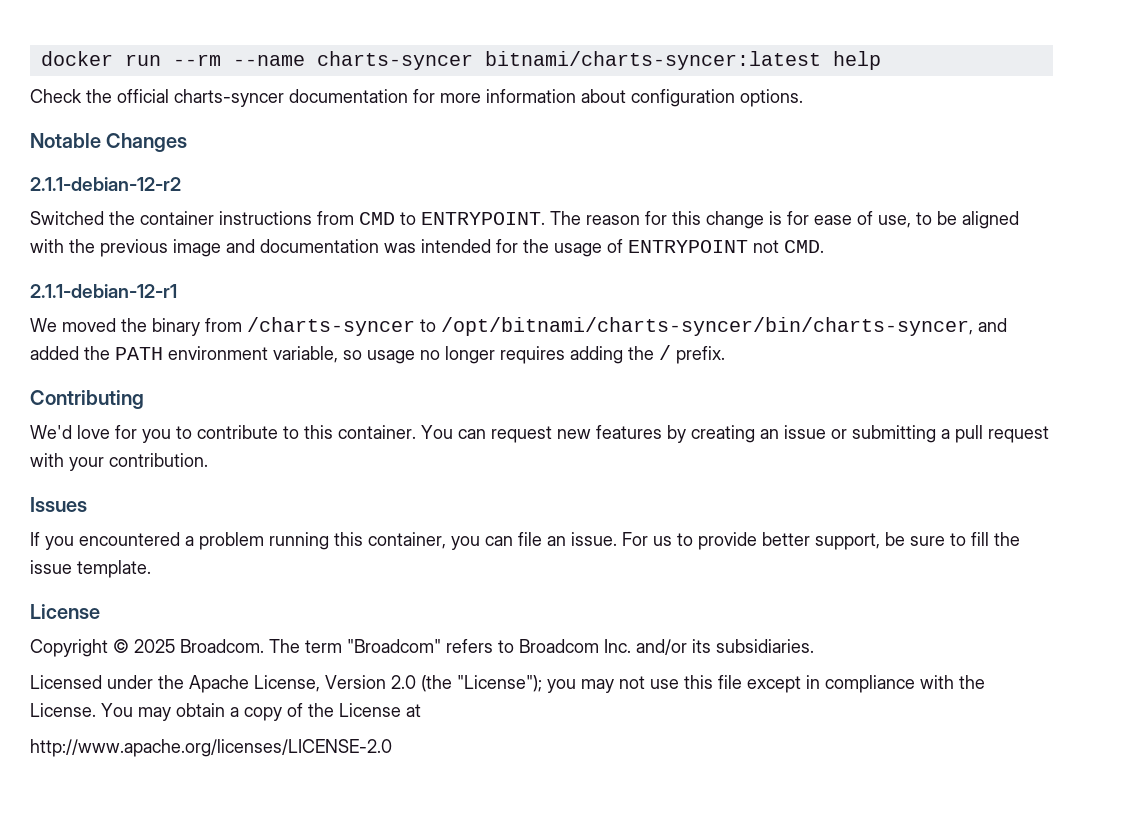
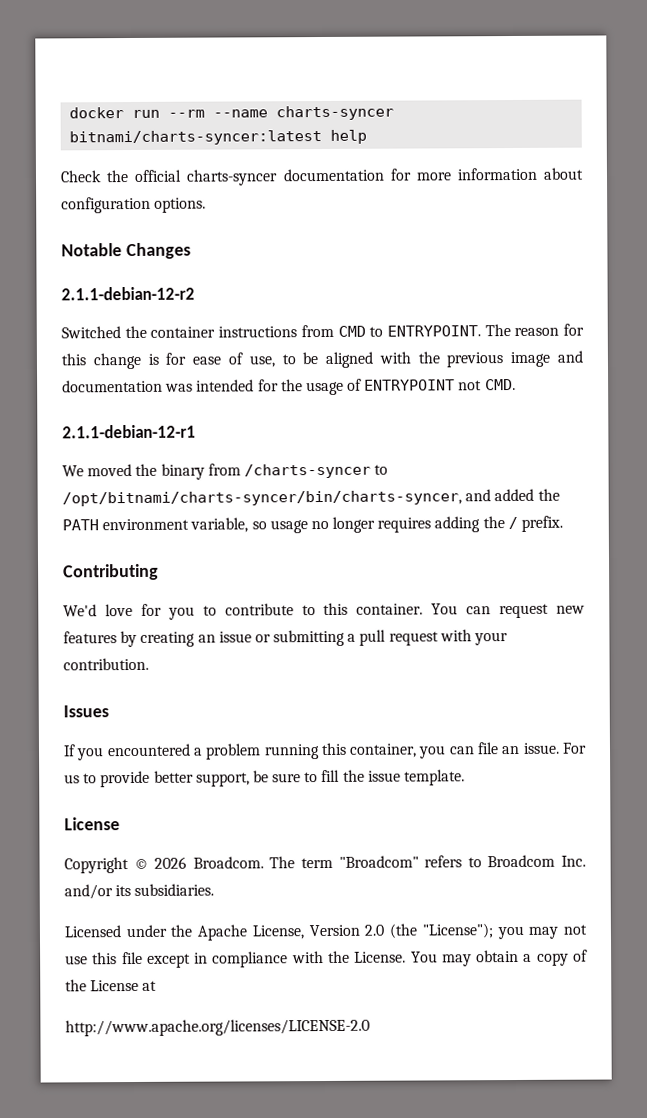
- Copyright © 2025 Broadcom.
+ Copyright © 2026 Broadcom.

